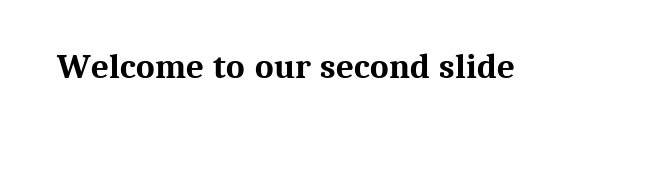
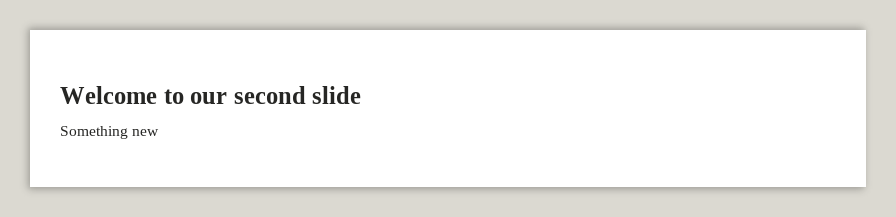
+ Something new

